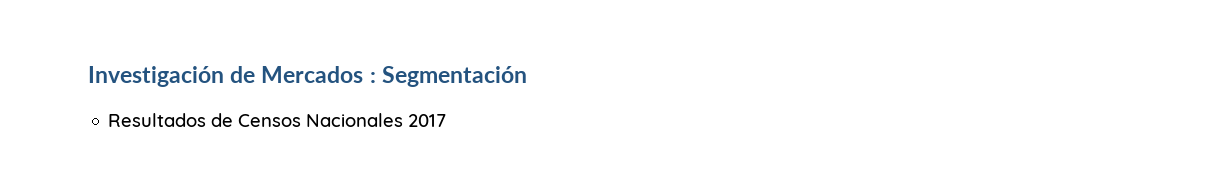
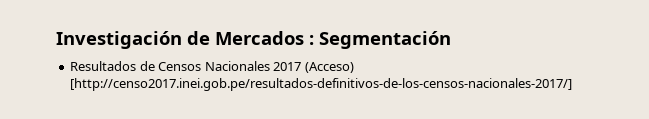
- Resultados de Censos Nacionales 2017
+ Resultados de Censos Nacionales 2017 (Acceso) [http://censo2017.inei.gob.pe/resultados-definitivos-de-los-censos-nacionales-2017/]

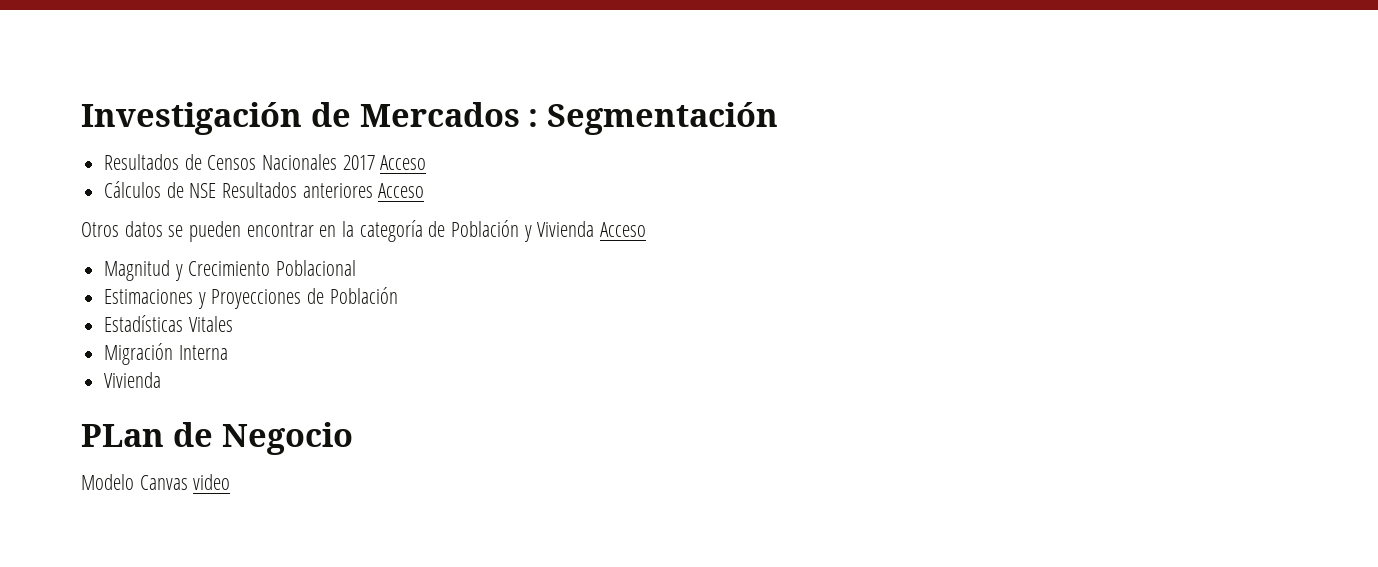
- Resultados de Censos Nacionales 2017 (Acceso) [http://censo2017.inei.gob.pe/resultados-definitivos-de-los-censos-nacionales-2017/]
+ Resultados de Censos Nacionales 2017 Acceso
+ Cálculos de NSE Resultados anteriores Acceso
+ Otros datos se pueden encontrar en la categoría de Población y Vivienda Acceso
+ Magnitud y Crecimiento Poblacional
+ Estimaciones y Proyecciones de Población
+ Estadísticas Vitales
+ Migración Interna
+ Vivienda
+ PLan de Negocio
+ Modelo Canvas video

